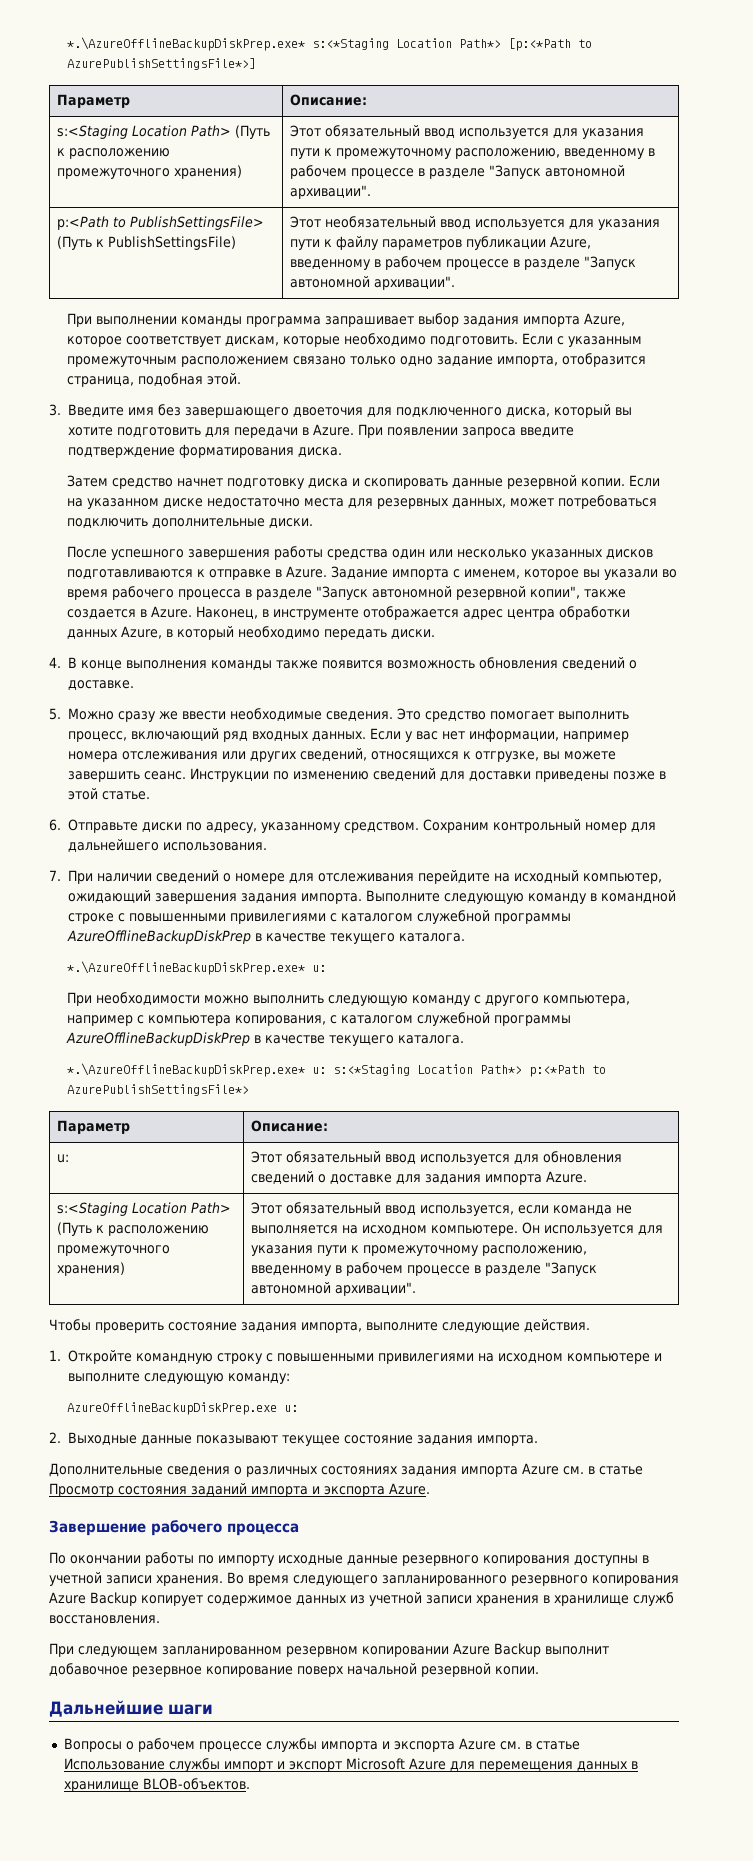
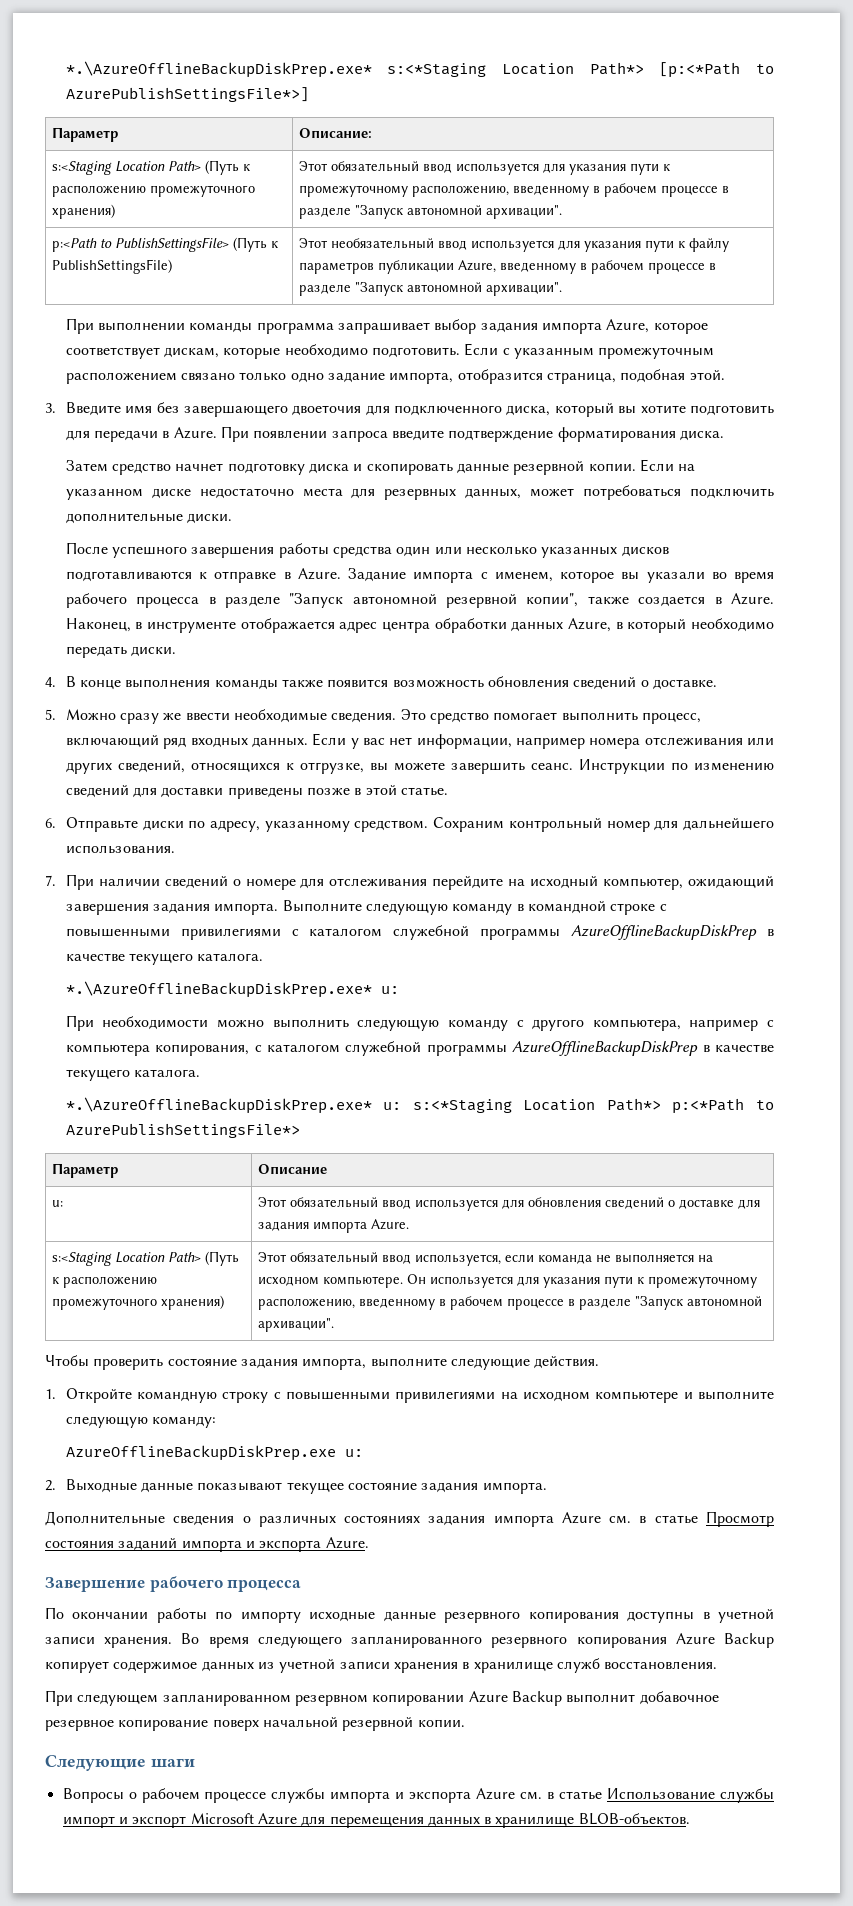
  *.\AzureOfflineBackupDiskPrep.exe* u: s:<*Staging Location Path*> p:<*Path to AzurePublishSettingsFile*>
- Параметр | Описание:
+ Параметр | Описание
- Дальнейшие шаги
+ Следующие шаги

